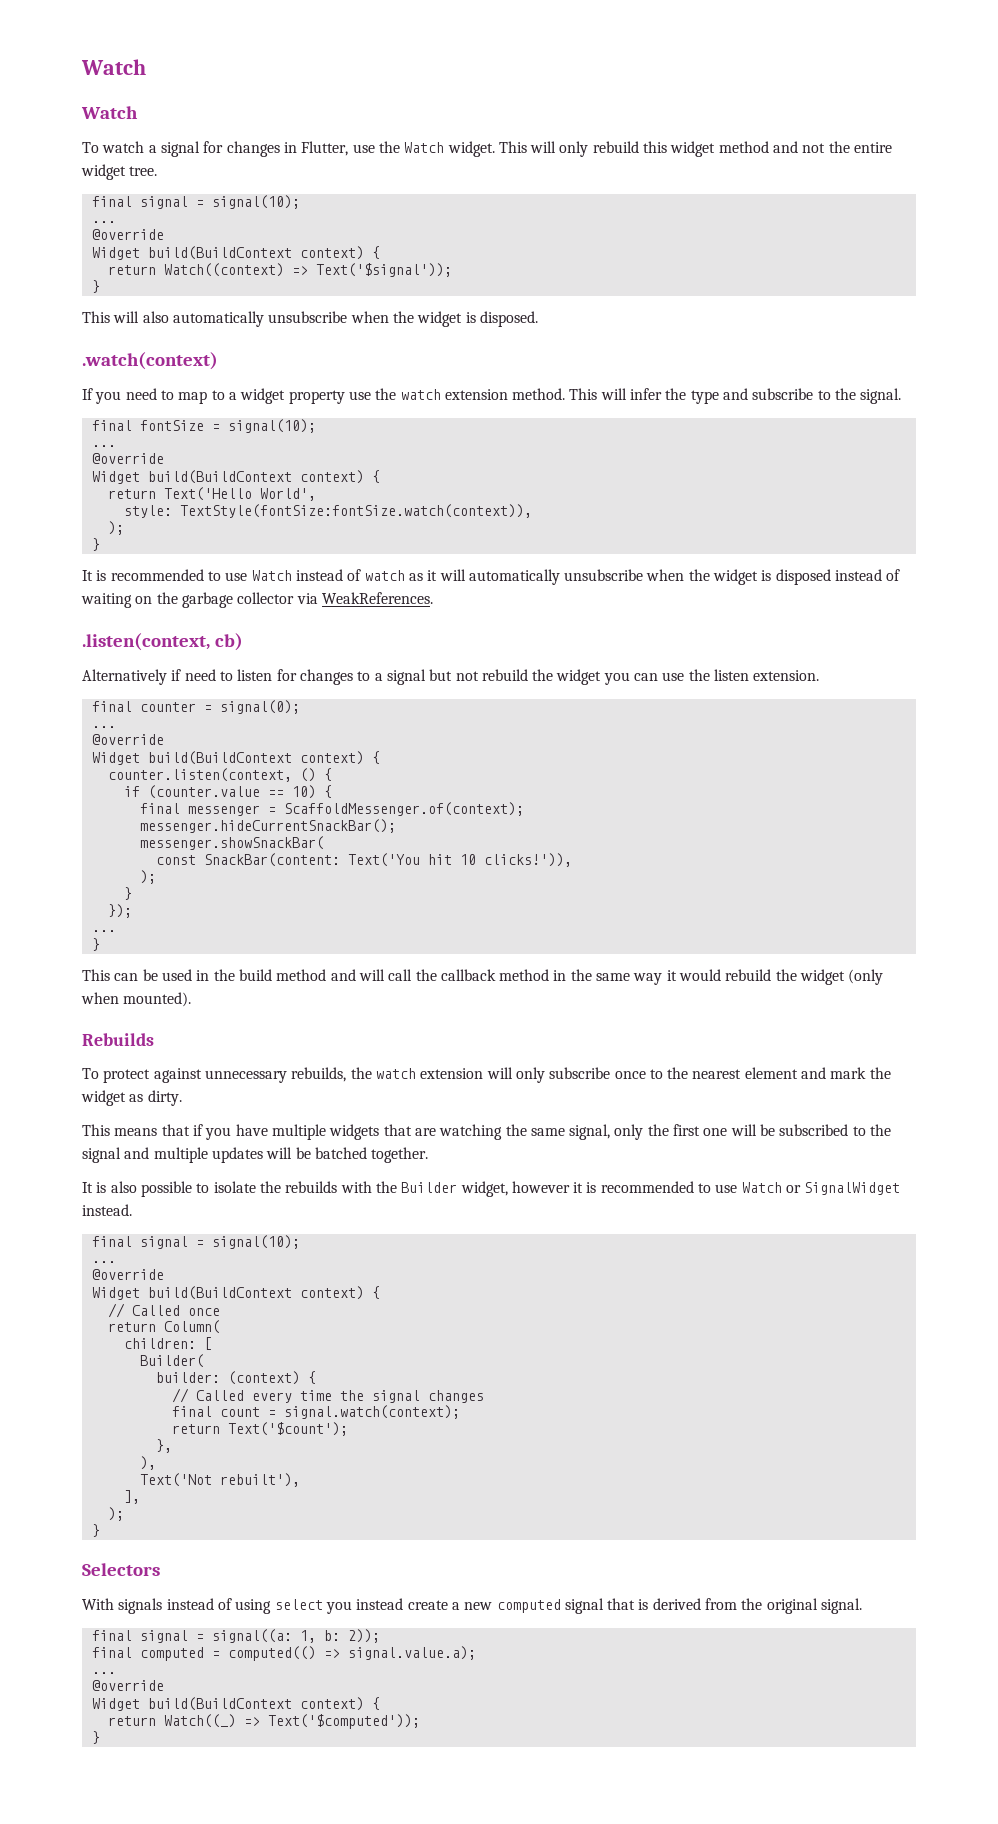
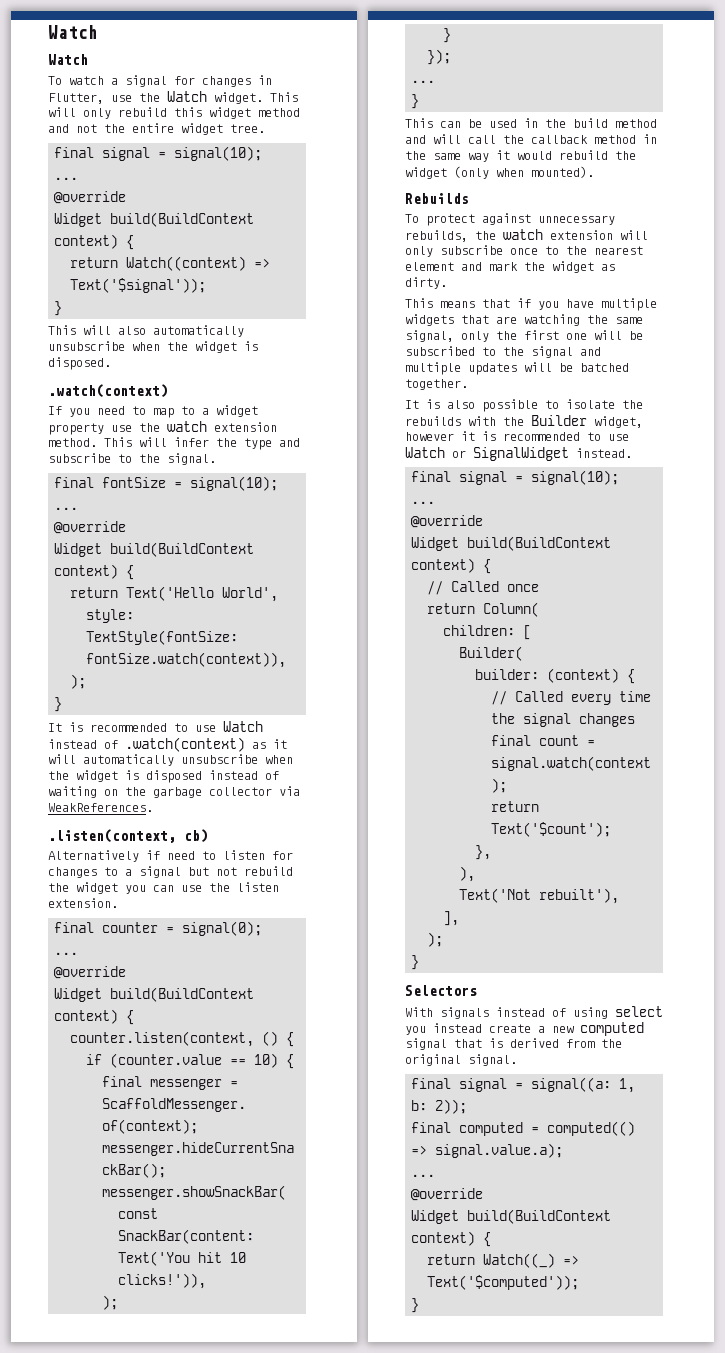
- It is recommended to use Watch instead of watch as it will automatically unsubscribe when the widget is disposed instead of waiting on the garbage collector via WeakReferences.
+ It is recommended to use Watch instead of .watch(context) as it will automatically unsubscribe when the widget is disposed instead of waiting on the garbage collector via WeakReferences.

